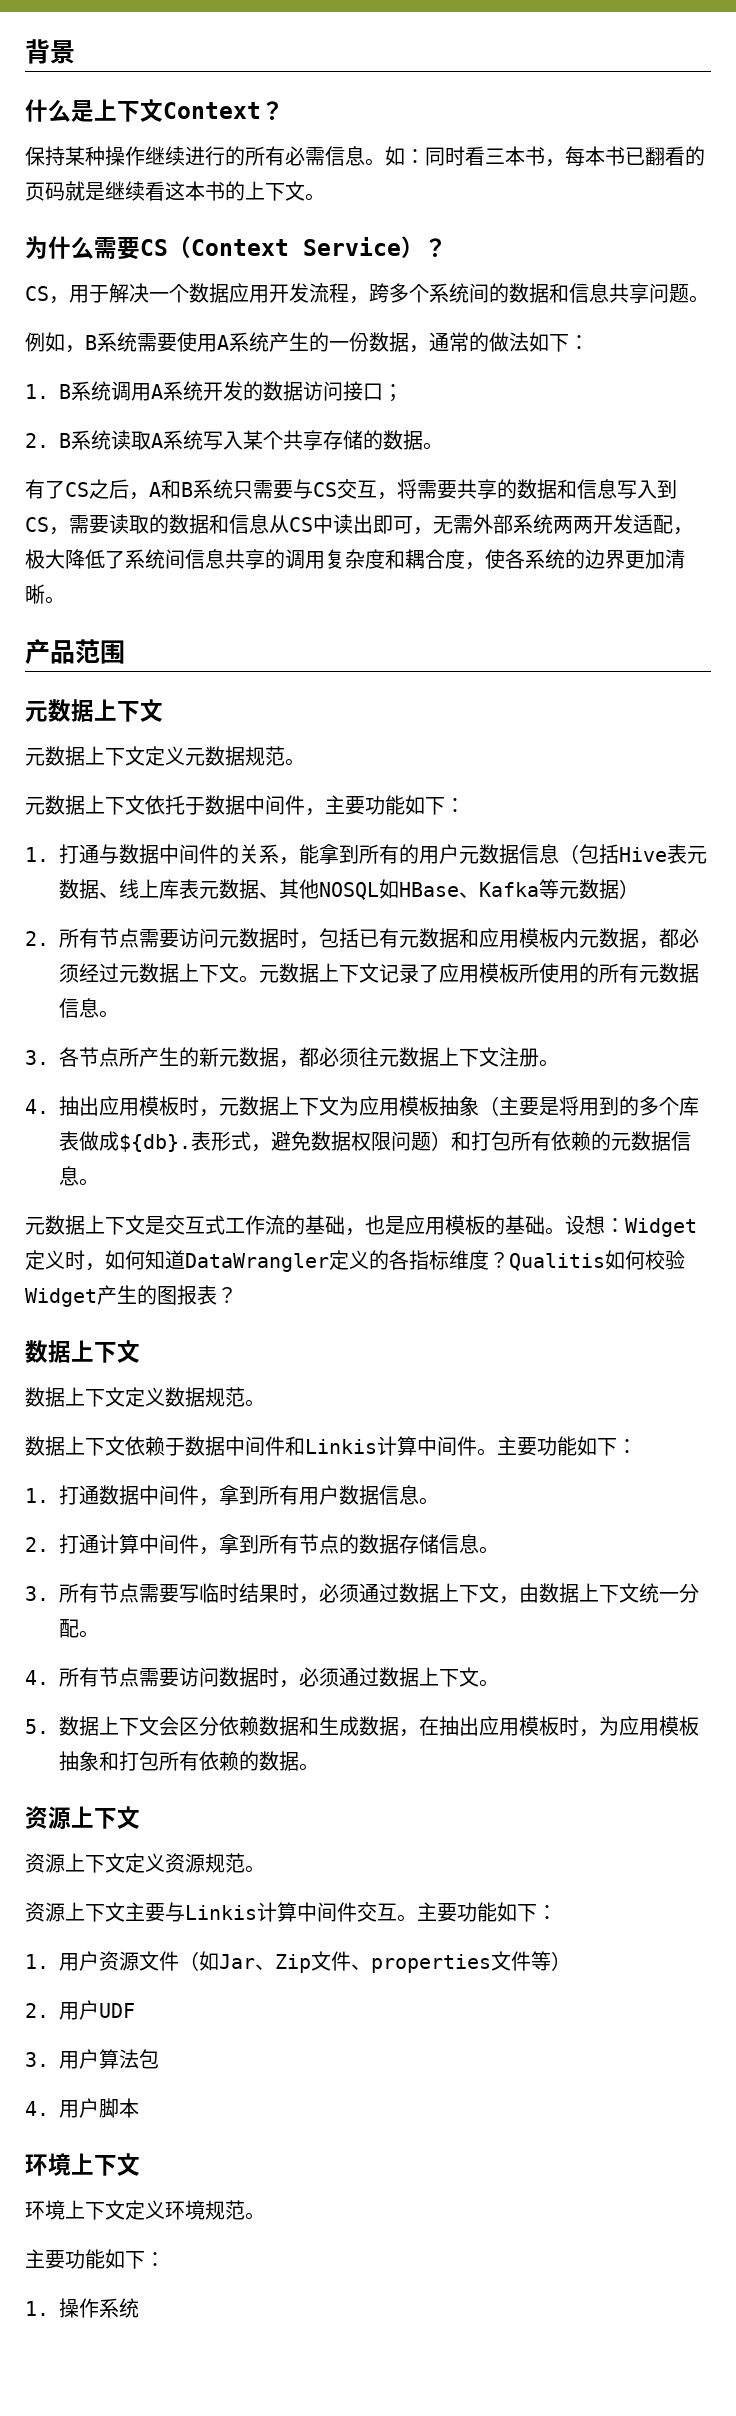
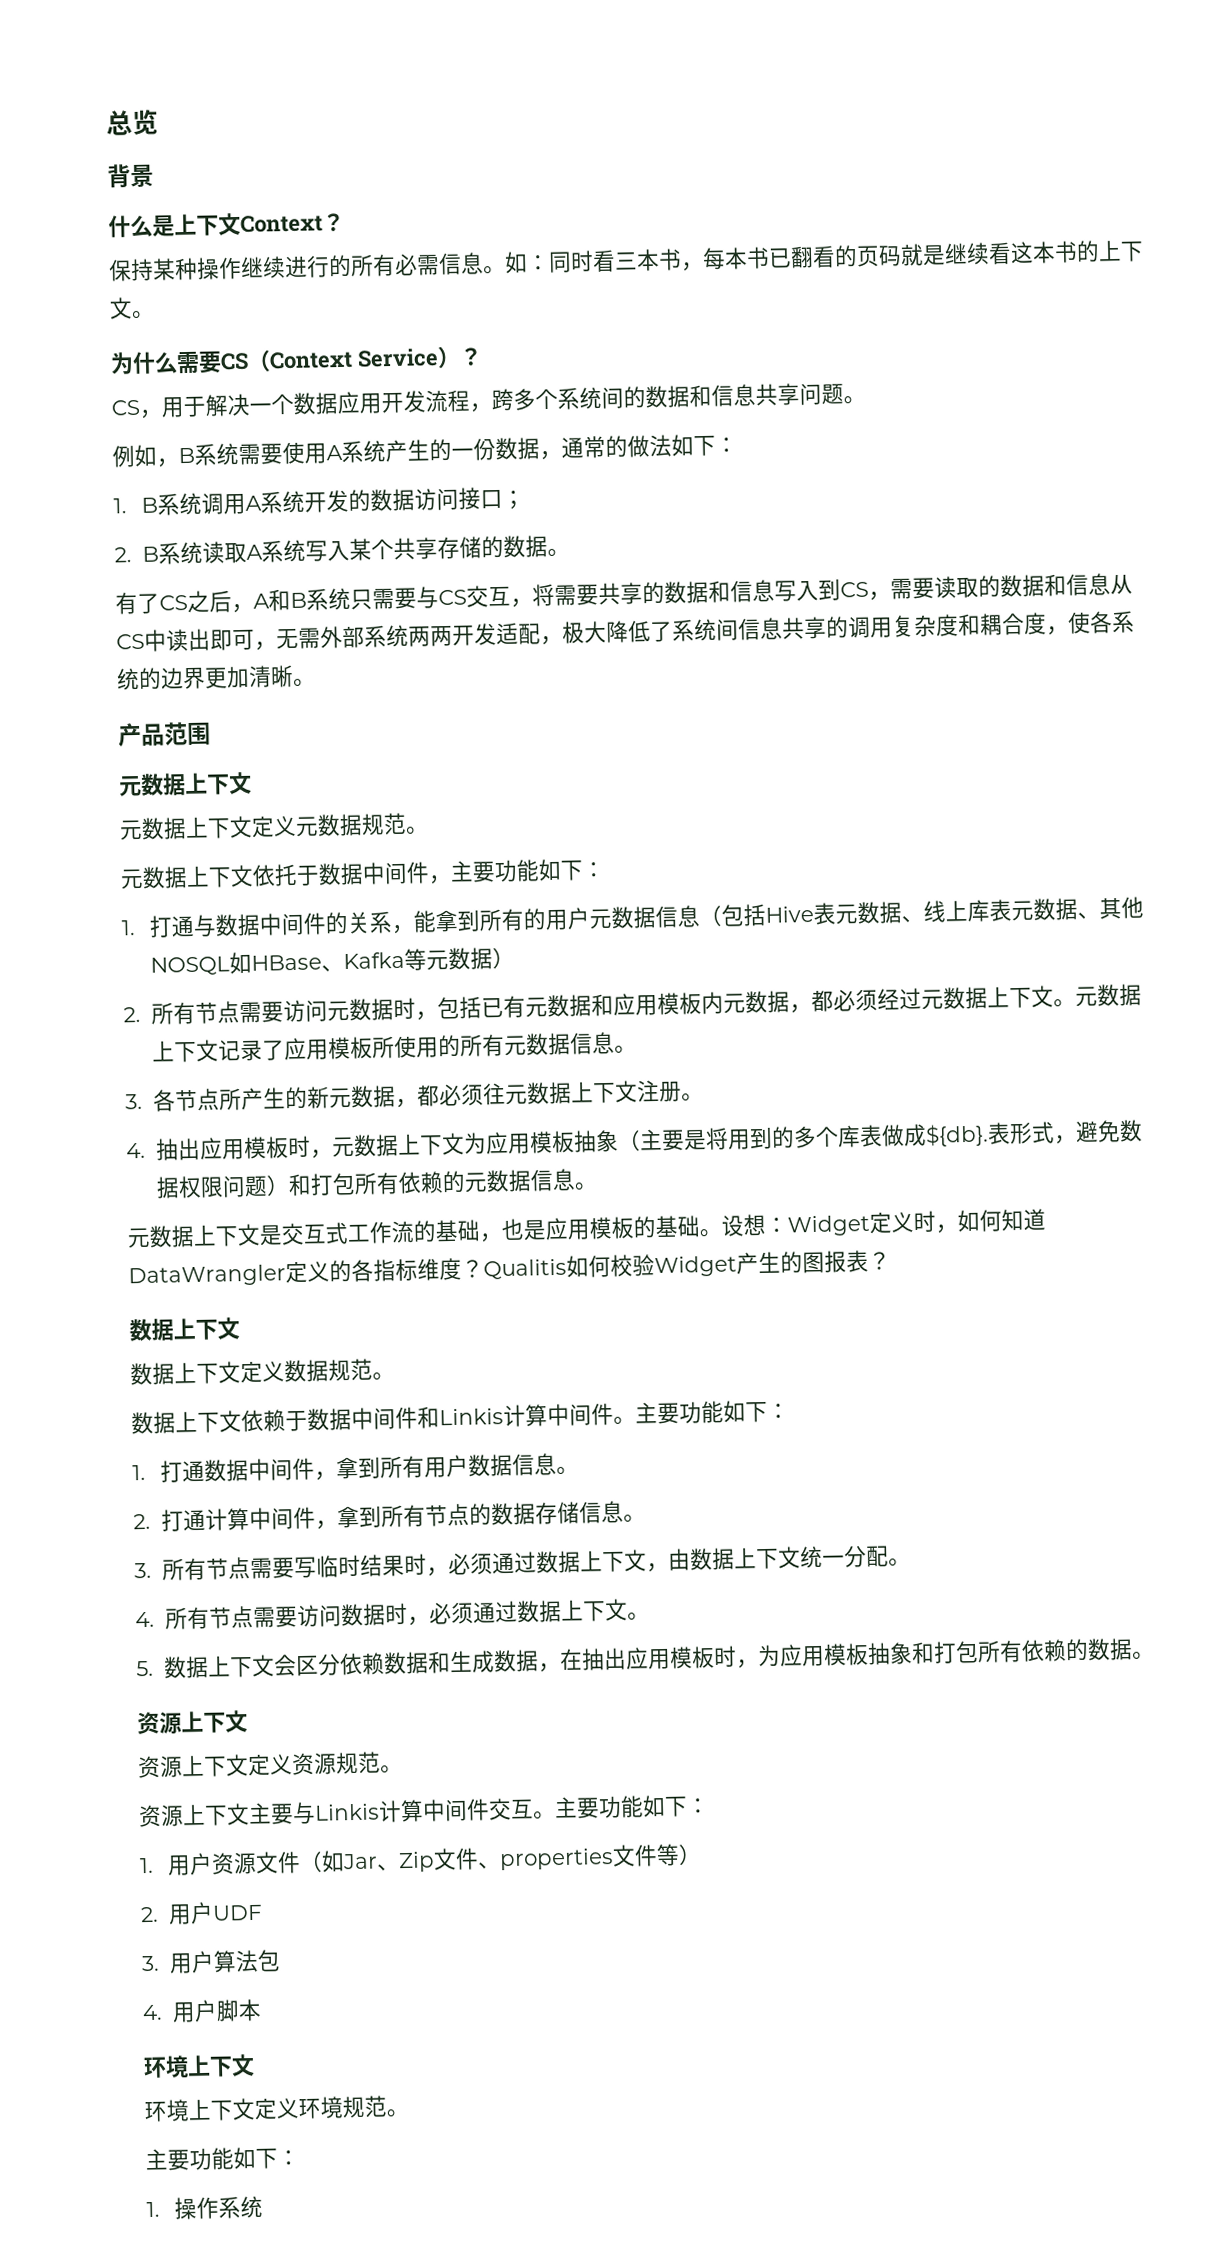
+ 总览

